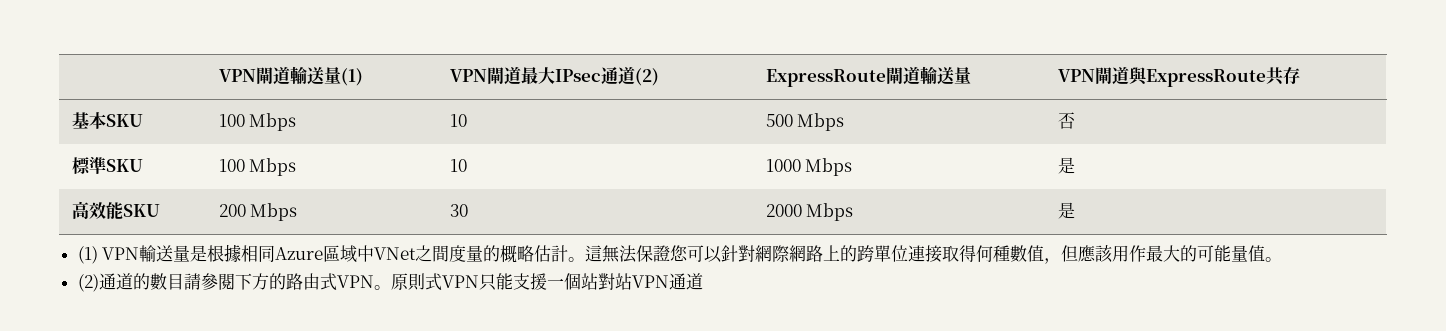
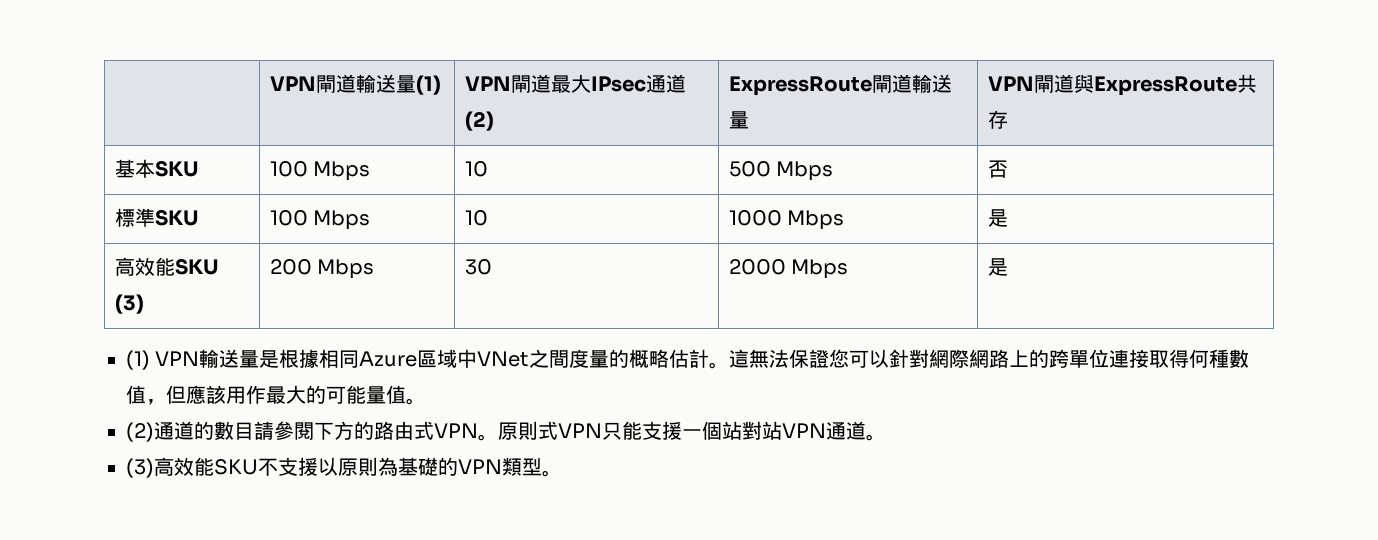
- 高效能SKU | 200 Mbps | 30 | 2000 Mbps | 是
+ 高效能SKU (3) | 200 Mbps | 30 | 2000 Mbps | 是
- 原則式VPN只能支援一個站對站VPN通道
+ 原則式VPN只能支援一個站對站VPN通道。
+ (3)高效能SKU不支援以原則為基礎的VPN類型。

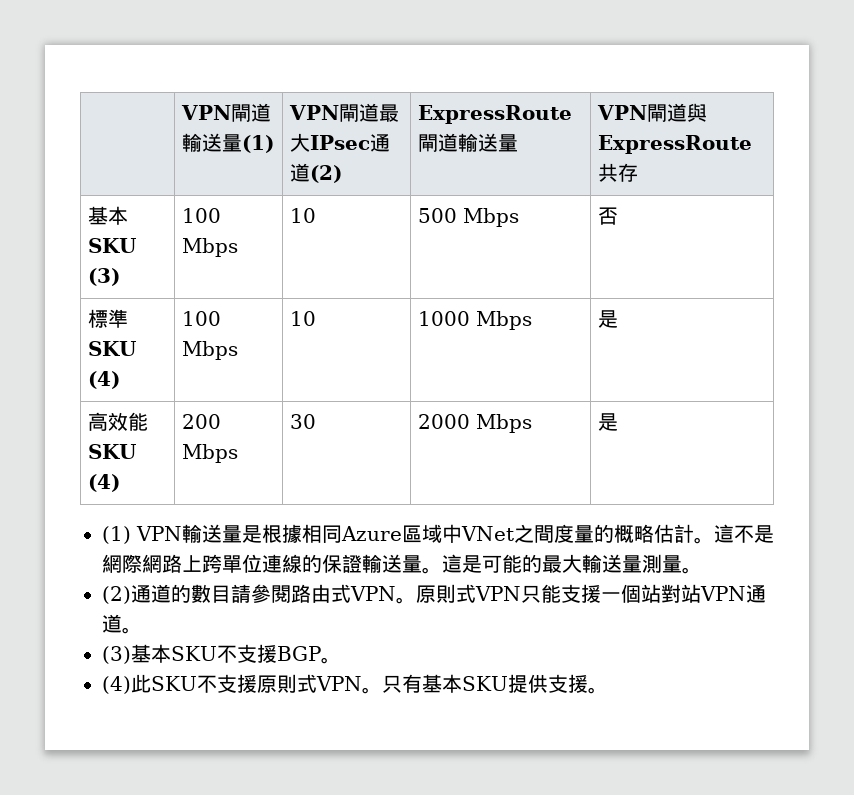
- 基本SKU | 100 Mbps | 10 | 500 Mbps | 否
+ 基本SKU (3) | 100 Mbps | 10 | 500 Mbps | 否
- 標準SKU | 100 Mbps | 10 | 1000 Mbps | 是
+ 標準SKU (4) | 100 Mbps | 10 | 1000 Mbps | 是
- 高效能SKU (3) | 200 Mbps | 30 | 2000 Mbps | 是
+ 高效能SKU (4) | 200 Mbps | 30 | 2000 Mbps | 是
- 這無法保證您可以針對網際網路上的跨單位連接取得何種數值，但應該用作最大的可能量值。
+ 這不是網際網路上跨單位連線的保證輸送量。這是可能的最大輸送量測量。
- (2)通道的數目請參閱下方的路由式VPN。
+ (2)通道的數目請參閱路由式VPN。
- (3)高效能SKU不支援以原則為基礎的VPN類型。
+ (3)基本SKU不支援BGP。
+ (4)此SKU不支援原則式VPN。只有基本SKU提供支援。

